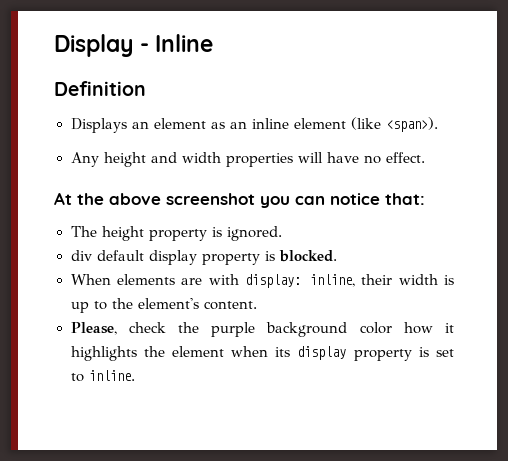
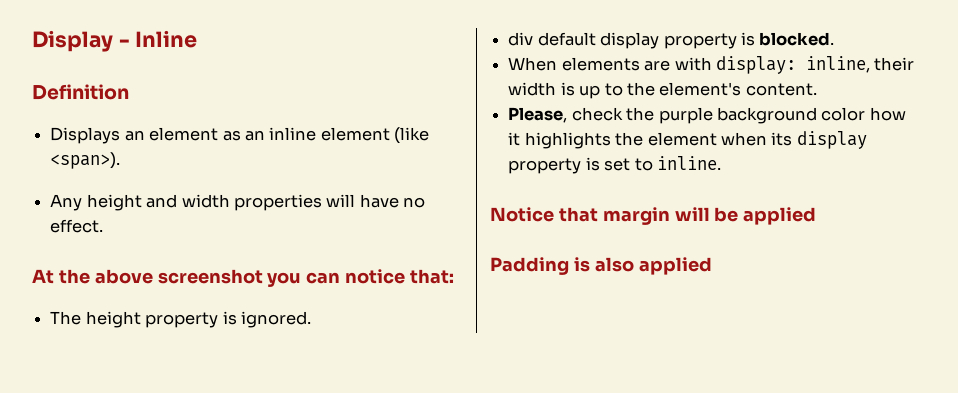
+ Notice that margin will be applied
+ Padding is also applied

